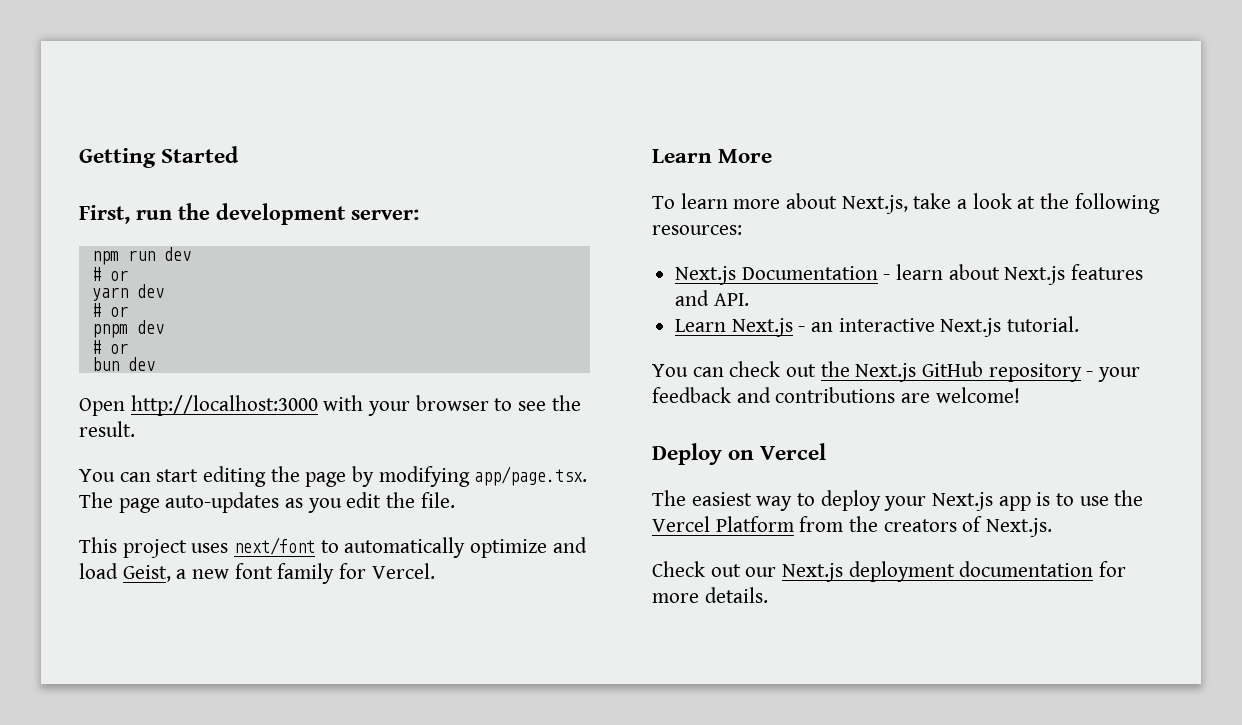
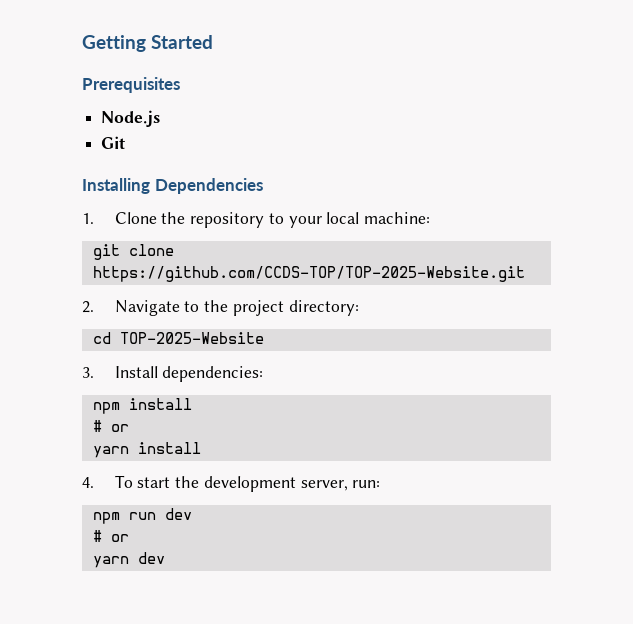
- First, run the development server:
+ Prerequisites
+ Node.js
+ Git
+ Installing Dependencies
+ 1. Clone the repository to your local machine:
+ git clone https://github.com/CCDS-TOP/TOP-2025-Website.git
+ 2. Navigate to the project directory:
+ cd TOP-2025-Website
+ 3. Install dependencies:
+ npm install
+ # or
+ yarn install
+ 4. To start the development server, run:
  yarn dev
- # or
- pnpm dev
- # or
- bun dev
- Open http://localhost:3000 with your browser to see the result.
- You can start editing the page by modifying app/page.tsx. The page auto-updates as you edit the file.
- This project uses next/font to automatically optimize and load Geist, a new font family for Vercel.
- Learn More
- To learn more about Next.js, take a look at the following resources:
- Next.js Documentation - learn about Next.js features and API.
- Learn Next.js - an interactive Next.js tutorial.
- You can check out the Next.js GitHub repository - your feedback and contributions are welcome!
- Deploy on Vercel
- The easiest way to deploy your Next.js app is to use the Vercel Platform from the creators of Next.js.
- Check out our Next.js deployment documentation for more details.

